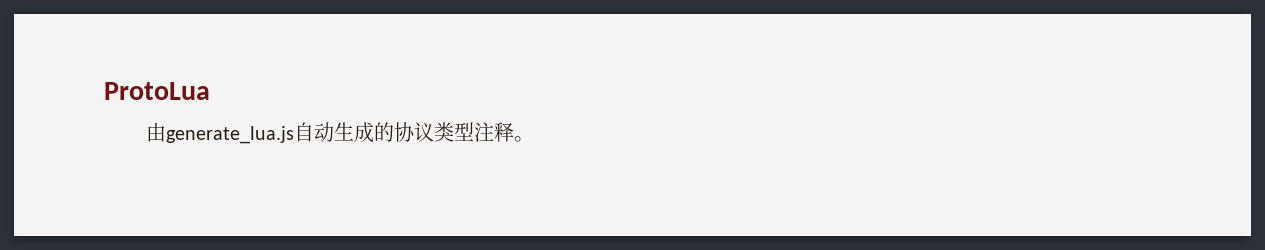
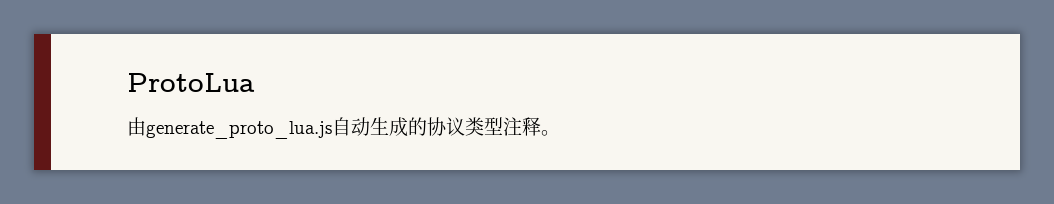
- 由generate_lua.js自动生成的协议类型注释。
+ 由generate_proto_lua.js自动生成的协议类型注释。

